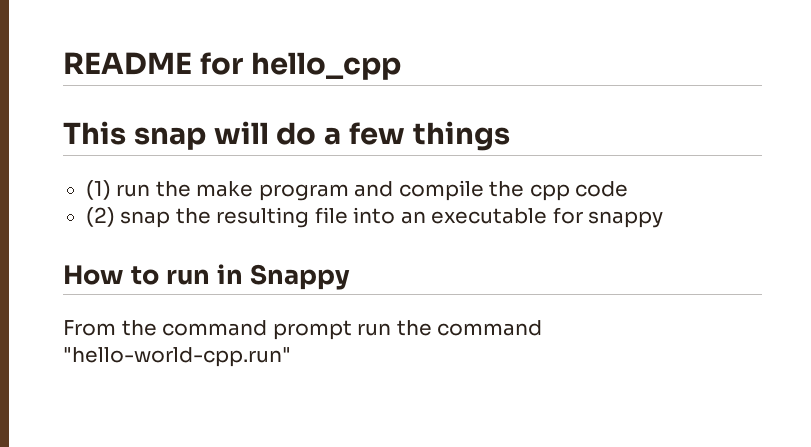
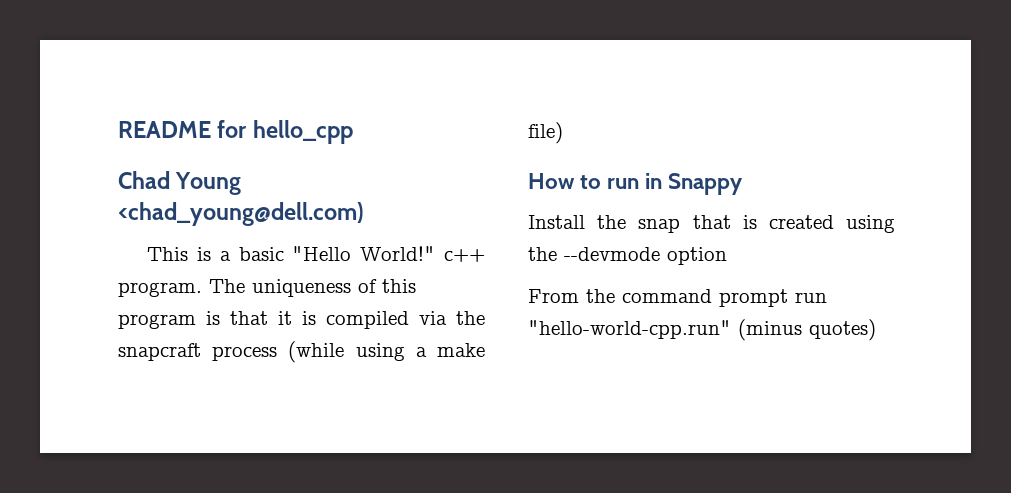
- This snap will do a few things
- (1) run the make program and compile the cpp code
- (2) snap the resulting file into an executable for snappy
+ Chad Young <chad_young@dell.com)
+ This is a basic "Hello World!" c++ program. The uniqueness of this program is that it is compiled via the snapcraft process (while using a make file)
+ Install the snap that is created using the --devmode option
- From the command prompt run the command "hello-world-cpp.run"
+ From the command prompt run "hello-world-cpp.run" (minus quotes)

